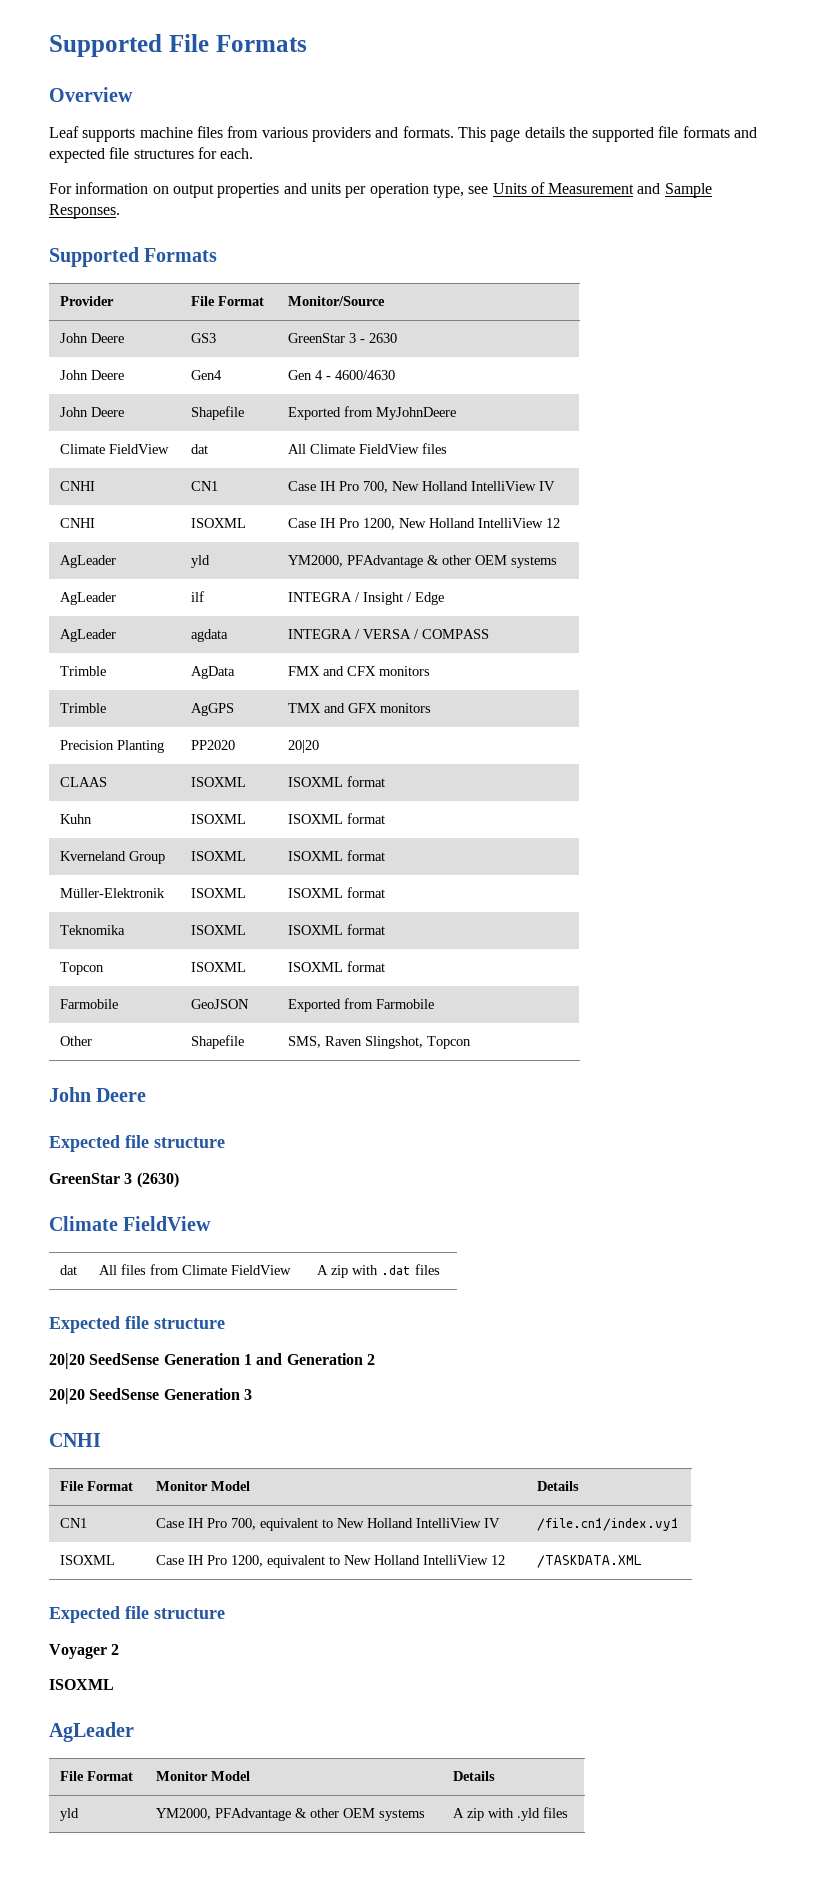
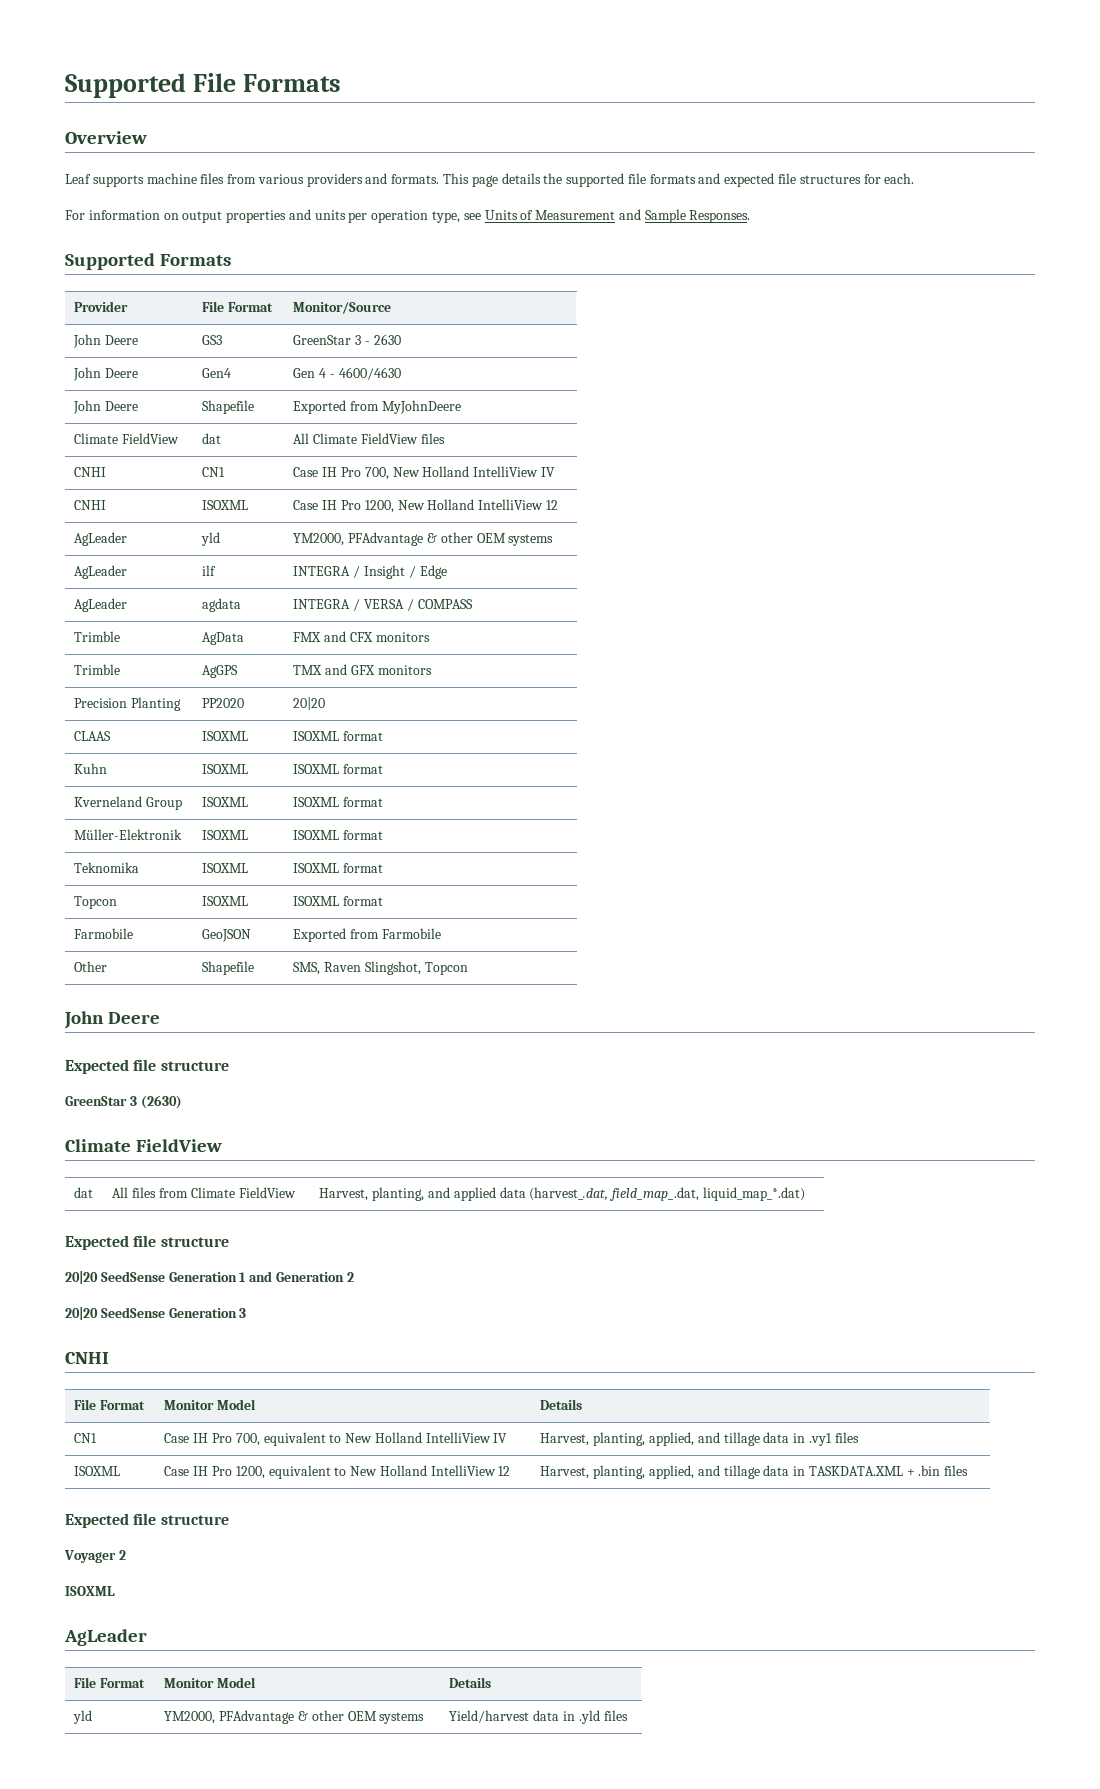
- dat | All files from Climate FieldView | A zip with .dat files
+ dat | All files from Climate FieldView | Harvest, planting, and applied data (harvest_.dat, field_map_.dat, liquid_map_*.dat)
- CN1 | Case IH Pro 700, equivalent to New Holland IntelliView IV | /file.cn1/index.vy1
+ CN1 | Case IH Pro 700, equivalent to New Holland IntelliView IV | Harvest, planting, applied, and tillage data in .vy1 files
- ISOXML | Case IH Pro 1200, equivalent to New Holland IntelliView 12 | /TASKDATA.XML
+ ISOXML | Case IH Pro 1200, equivalent to New Holland IntelliView 12 | Harvest, planting, applied, and tillage data in TASKDATA.XML + .bin files
- yld | YM2000, PFAdvantage & other OEM systems | A zip with .yld files
+ yld | YM2000, PFAdvantage & other OEM systems | Yield/harvest data in .yld files

